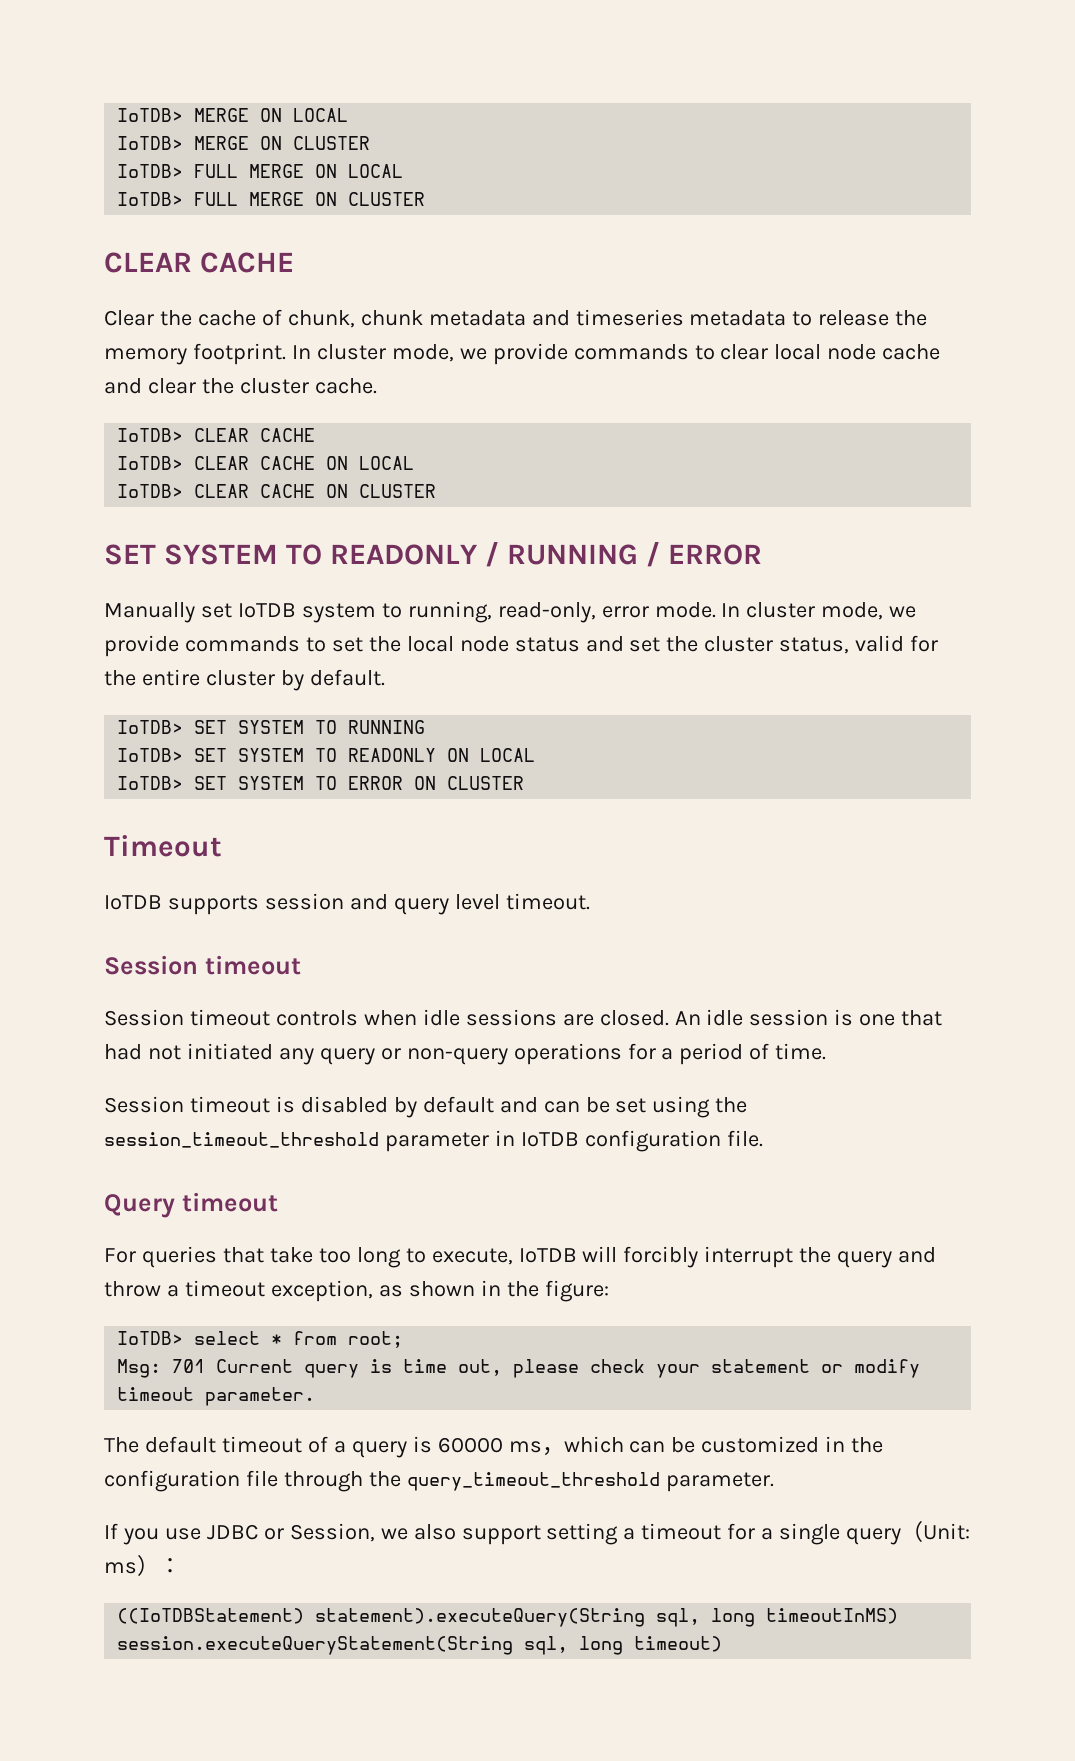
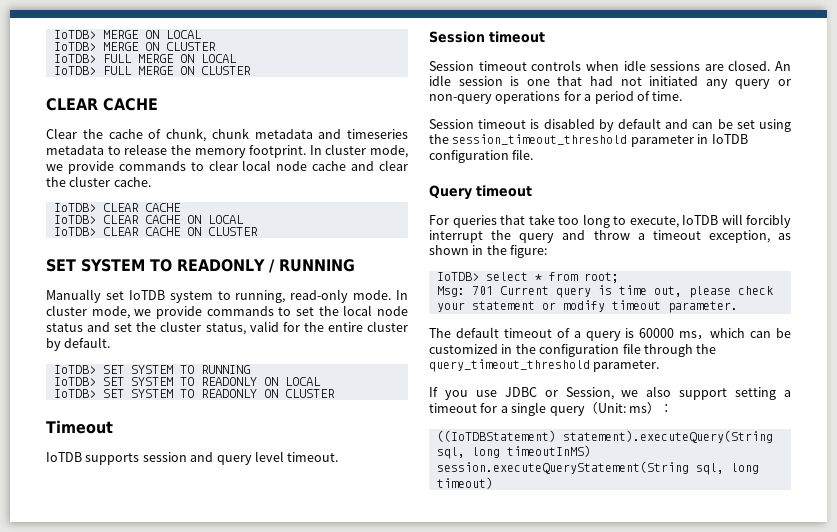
- SET SYSTEM TO READONLY / RUNNING / ERROR
+ SET SYSTEM TO READONLY / RUNNING
- Manually set IoTDB system to running, read-only, error mode.
+ Manually set IoTDB system to running, read-only mode.
- IoTDB> SET SYSTEM TO ERROR ON CLUSTER
+ IoTDB> SET SYSTEM TO READONLY ON CLUSTER

